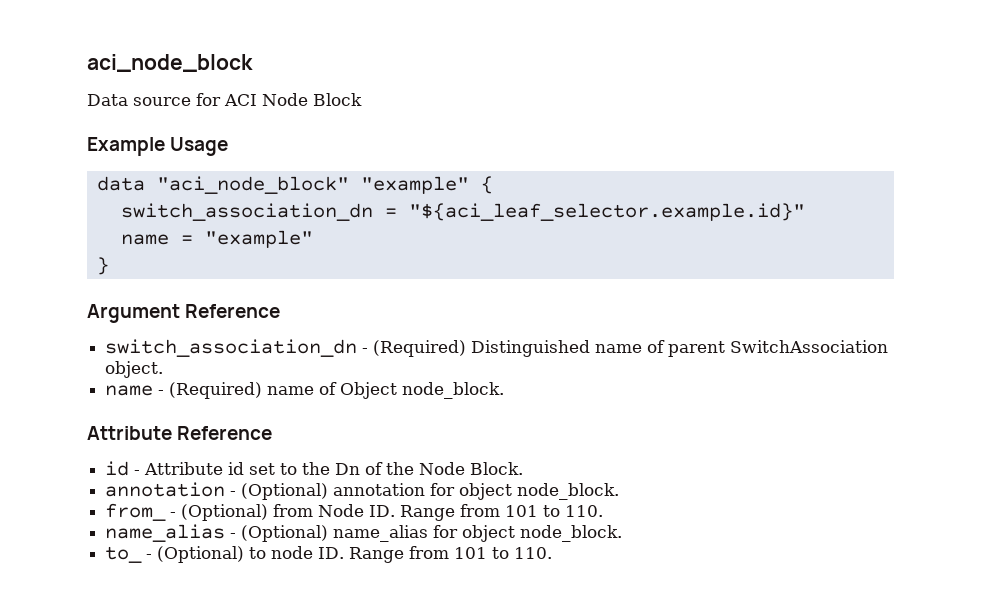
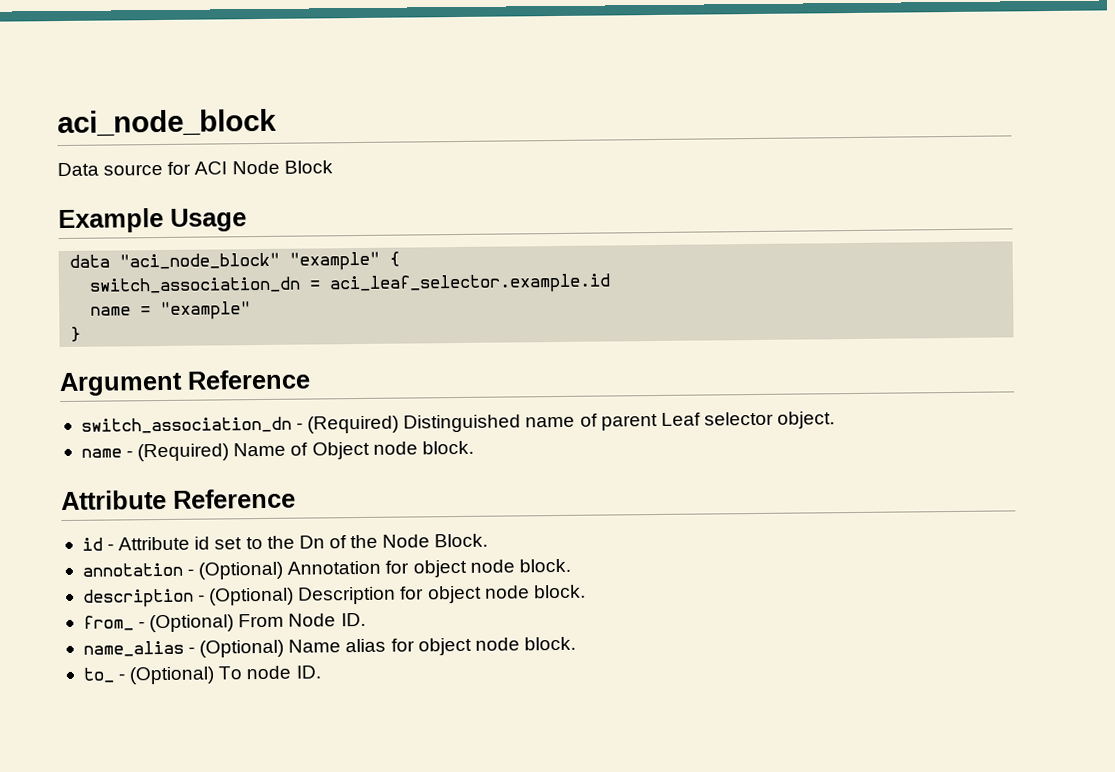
- switch_association_dn = "${aci_leaf_selector.example.id}"
+ switch_association_dn = aci_leaf_selector.example.id
- switch_association_dn - (Required) Distinguished name of parent SwitchAssociation object.
+ switch_association_dn - (Required) Distinguished name of parent Leaf selector object.
- name - (Required) name of Object node_block.
+ name - (Required) Name of Object node block.
- annotation - (Optional) annotation for object node_block.
+ annotation - (Optional) Annotation for object node block.
+ description - (Optional) Description for object node block.
- from_ - (Optional) from Node ID. Range from 101 to 110.
- name_alias - (Optional) name_alias for object node_block.
+ from_ - (Optional) From Node ID.
+ name_alias - (Optional) Name alias for object node block.
- to_ - (Optional) to node ID. Range from 101 to 110.
+ to_ - (Optional) To node ID.

